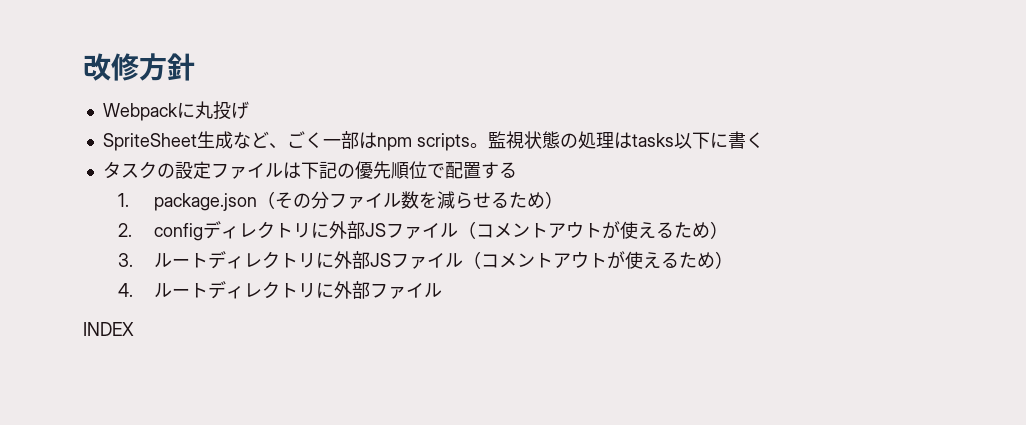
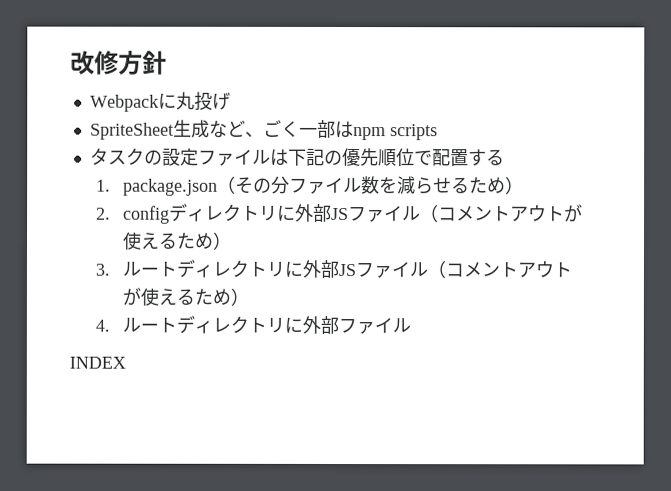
- SpriteSheet生成など、ごく一部はnpm scripts。監視状態の処理はtasks以下に書く
+ SpriteSheet生成など、ごく一部はnpm scripts

